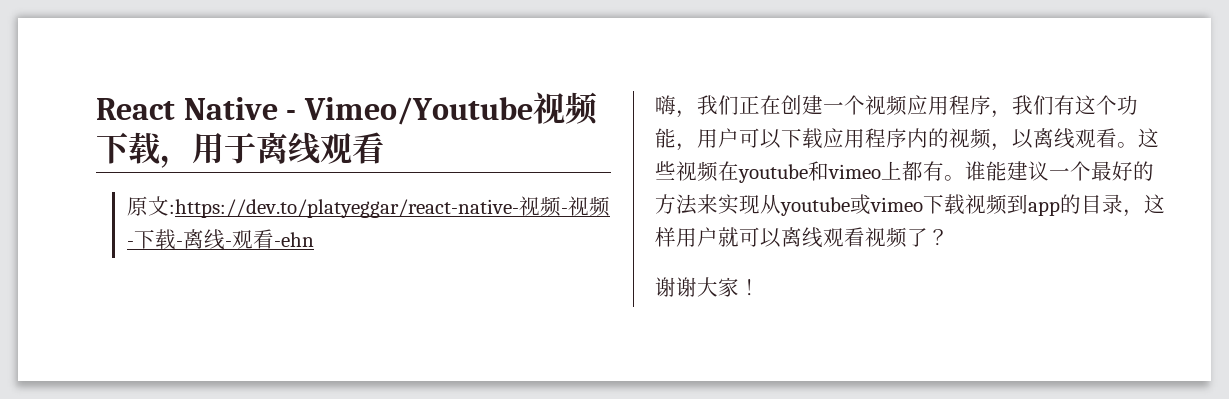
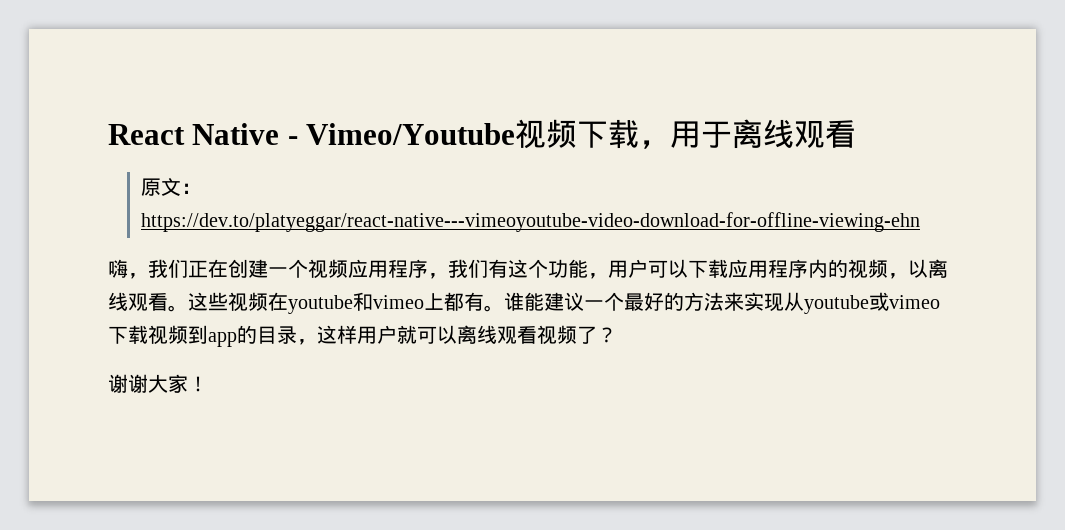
- 原文:https://dev.to/platyeggar/react-native-视频-视频-下载-离线-观看-ehn
+ 原文：https://dev.to/platyeggar/react-native---vimeoyoutube-video-download-for-offline-viewing-ehn

